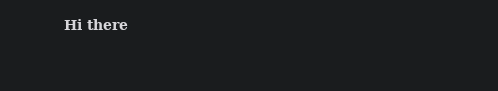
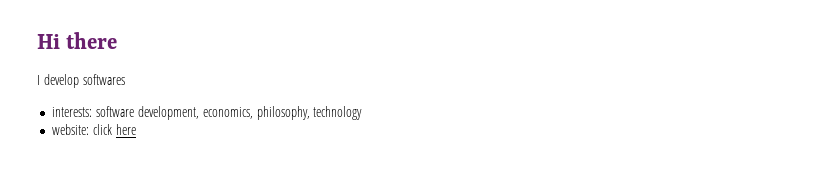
+ I develop softwares
+ interests: software development, economics, philosophy, technology
+ website: click here

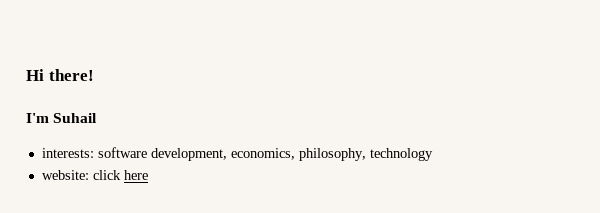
- Hi there
- I develop softwares
+ Hi there!
+ I'm Suhail

